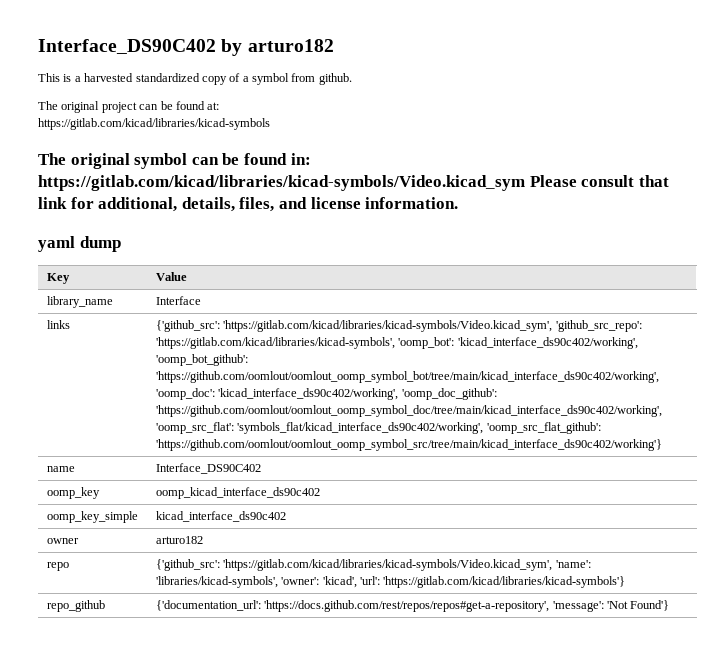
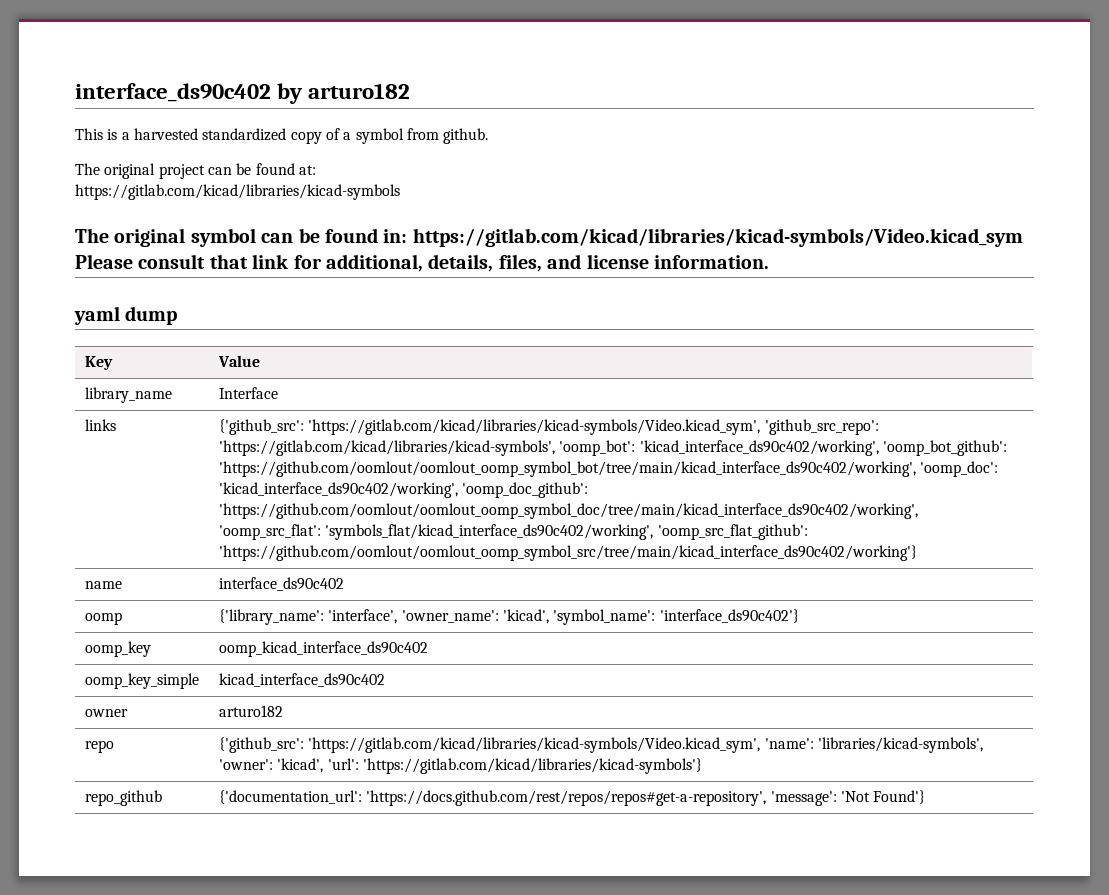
- Interface_DS90C402 by arturo182
+ interface_ds90c402 by arturo182
- name | Interface_DS90C402
+ name | interface_ds90c402
+ oomp | {'library_name': 'interface', 'owner_name': 'kicad', 'symbol_name': 'interface_ds90c402'}

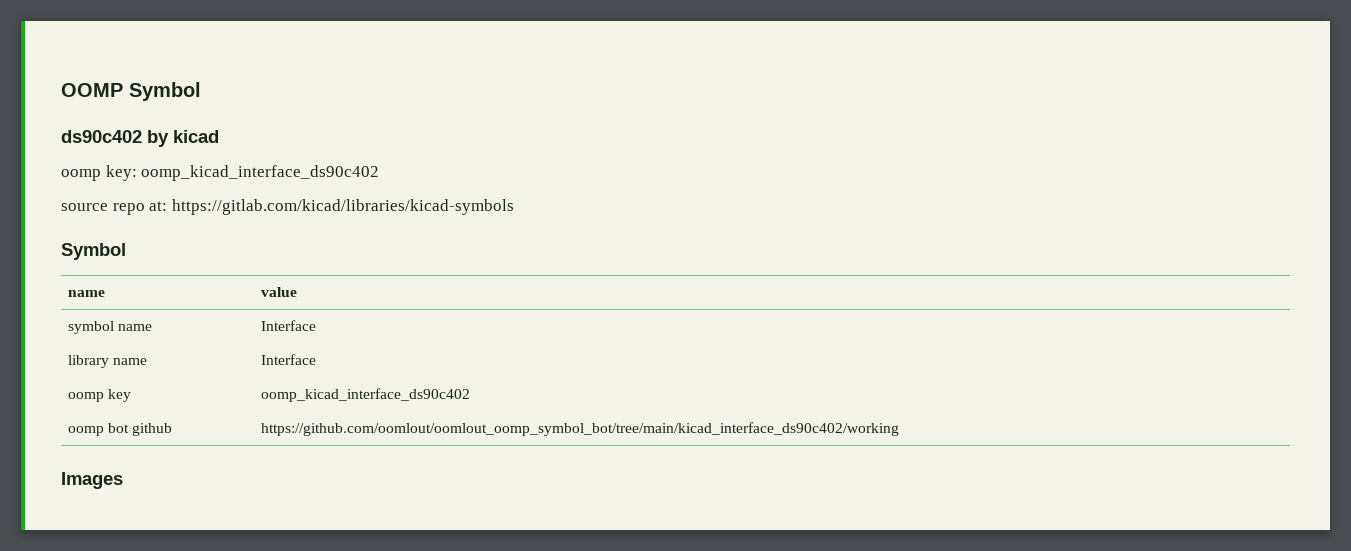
- interface_ds90c402 by arturo182
- This is a harvested standardized copy of a symbol from github.
- The original project can be found at:
- https://gitlab.com/kicad/libraries/kicad-symbols
- The original symbol can be found in: https://gitlab.com/kicad/libraries/kicad-symbols/Video.kicad_sym Please consult that link for additional, details, files, and license information.
- yaml dump
- Key | Value
- library_name | Interface
- links | {'github_src': 'https://gitlab.com/kicad/libraries/kicad-symbols/Video.kicad_sym', 'github_src_repo': 'https://gitlab.com/kicad/libraries/kicad-symbols', 'oomp_bot': 'kicad_interface_ds90c402/working', 'oomp_bot_github': 'https://github.com/oomlout/oomlout_oomp_symbol_bot/tree/main/kicad_interface_ds90c402/working', 'oomp_doc': 'kicad_interface_ds90c402/working', 'oomp_doc_github': 'https://github.com/oomlout/oomlout_oomp_symbol_doc/tree/main/kicad_interface_ds90c402/working', 'oomp_src_flat': 'symbols_flat/kicad_interface_ds90c402/working', 'oomp_src_flat_github': 'https://github.com/oomlout/oomlout_oomp_symbol_src/tree/main/kicad_interface_ds90c402/working'}
- name | interface_ds90c402
- oomp | {'library_name': 'interface', 'owner_name': 'kicad', 'symbol_name': 'interface_ds90c402'}
- oomp_key | oomp_kicad_interface_ds90c402
- oomp_key_simple | kicad_interface_ds90c402
- owner | arturo182
- repo | {'github_src': 'https://gitlab.com/kicad/libraries/kicad-symbols/Video.kicad_sym', 'name': 'libraries/kicad-symbols', 'owner': 'kicad', 'url': 'https://gitlab.com/kicad/libraries/kicad-symbols'}
- repo_github | {'documentation_url': 'https://docs.github.com/rest/repos/repos#get-a-repository', 'message': 'Not Found'}
+ OOMP Symbol
+ ds90c402 by kicad
+ oomp key: oomp_kicad_interface_ds90c402
+ source repo at: https://gitlab.com/kicad/libraries/kicad-symbols
+ Symbol
+ name | value
+ symbol name | Interface
+ library name | Interface
+ oomp key | oomp_kicad_interface_ds90c402
+ oomp bot github | https://github.com/oomlout/oomlout_oomp_symbol_bot/tree/main/kicad_interface_ds90c402/working
+ Images

